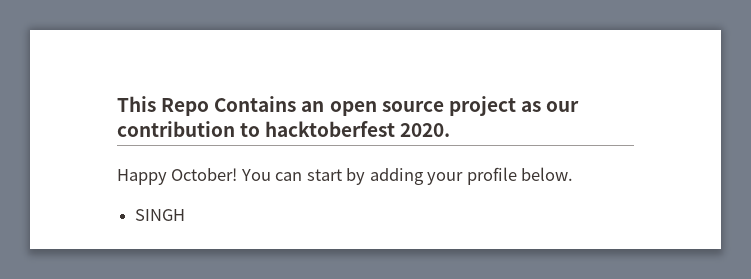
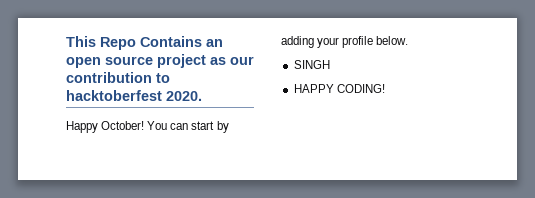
+ HAPPY CODING!

